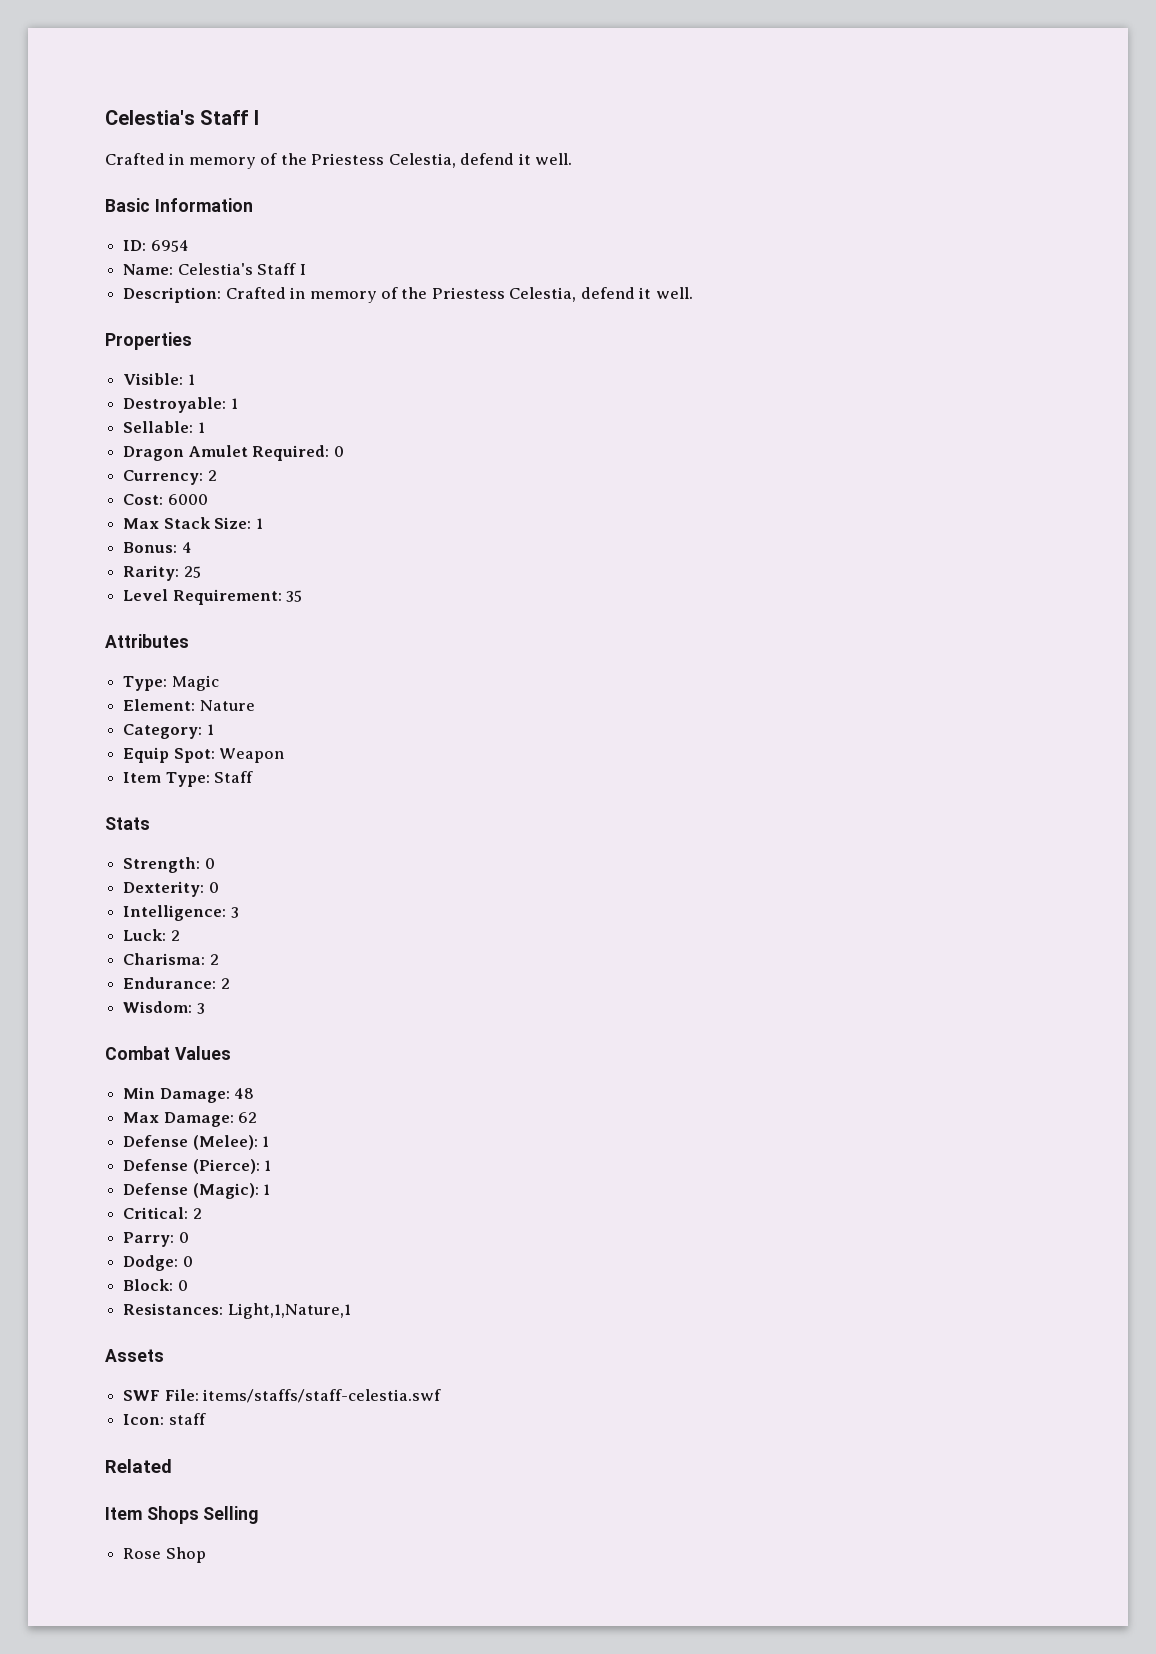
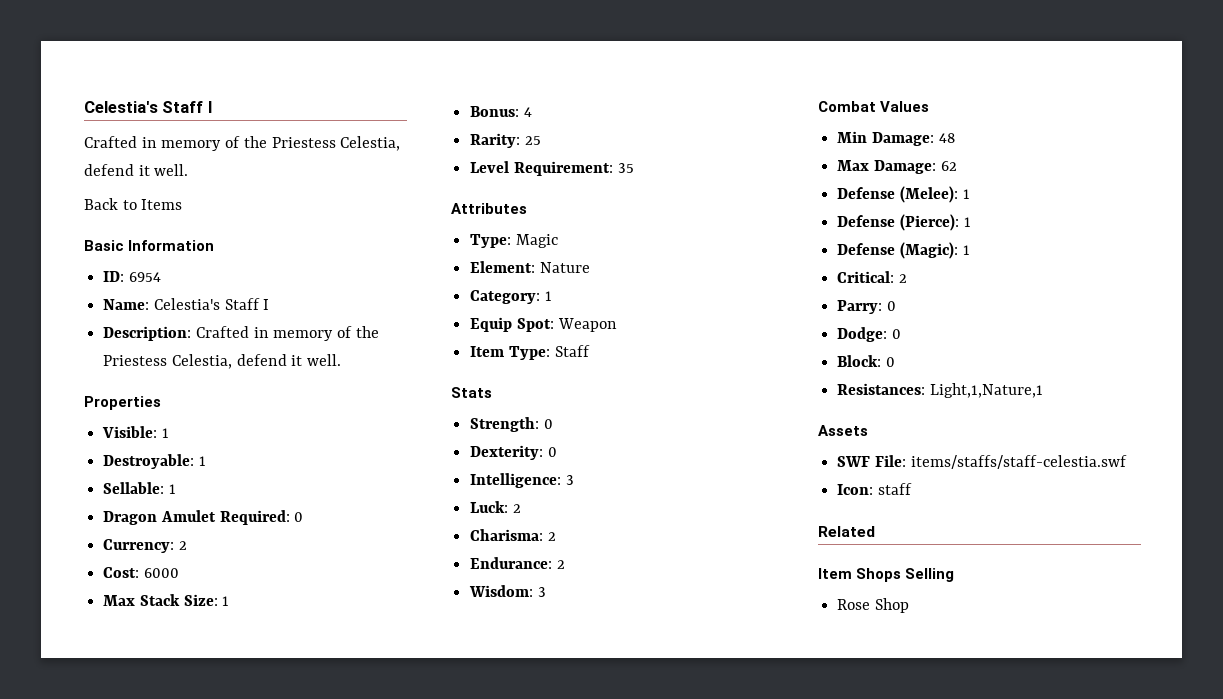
+ Back to Items

